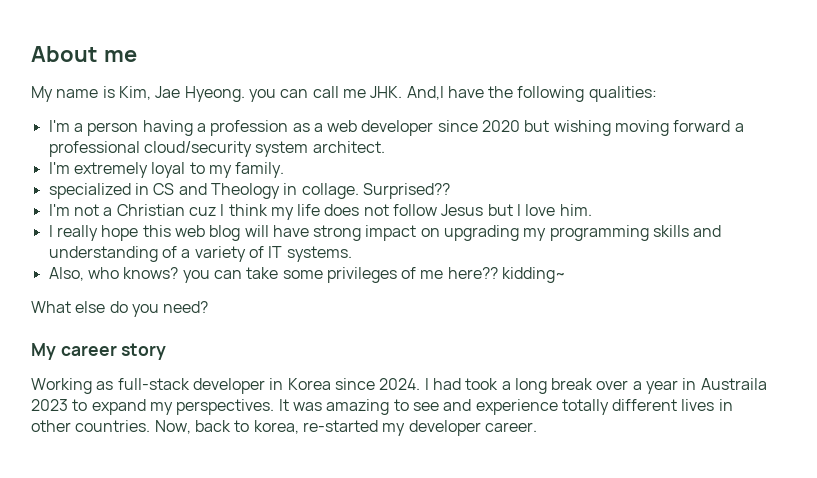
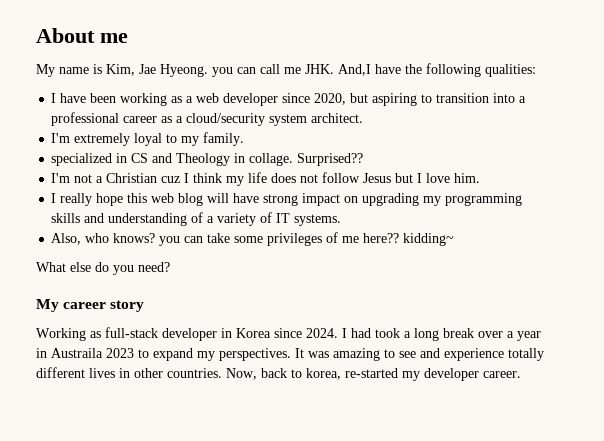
- I'm a person having a profession as a web developer since 2020 but wishing moving forward a professional cloud/security system architect.
+ I have been working as a web developer since 2020, but aspiring to transition into a professional career as a cloud/security system architect.

